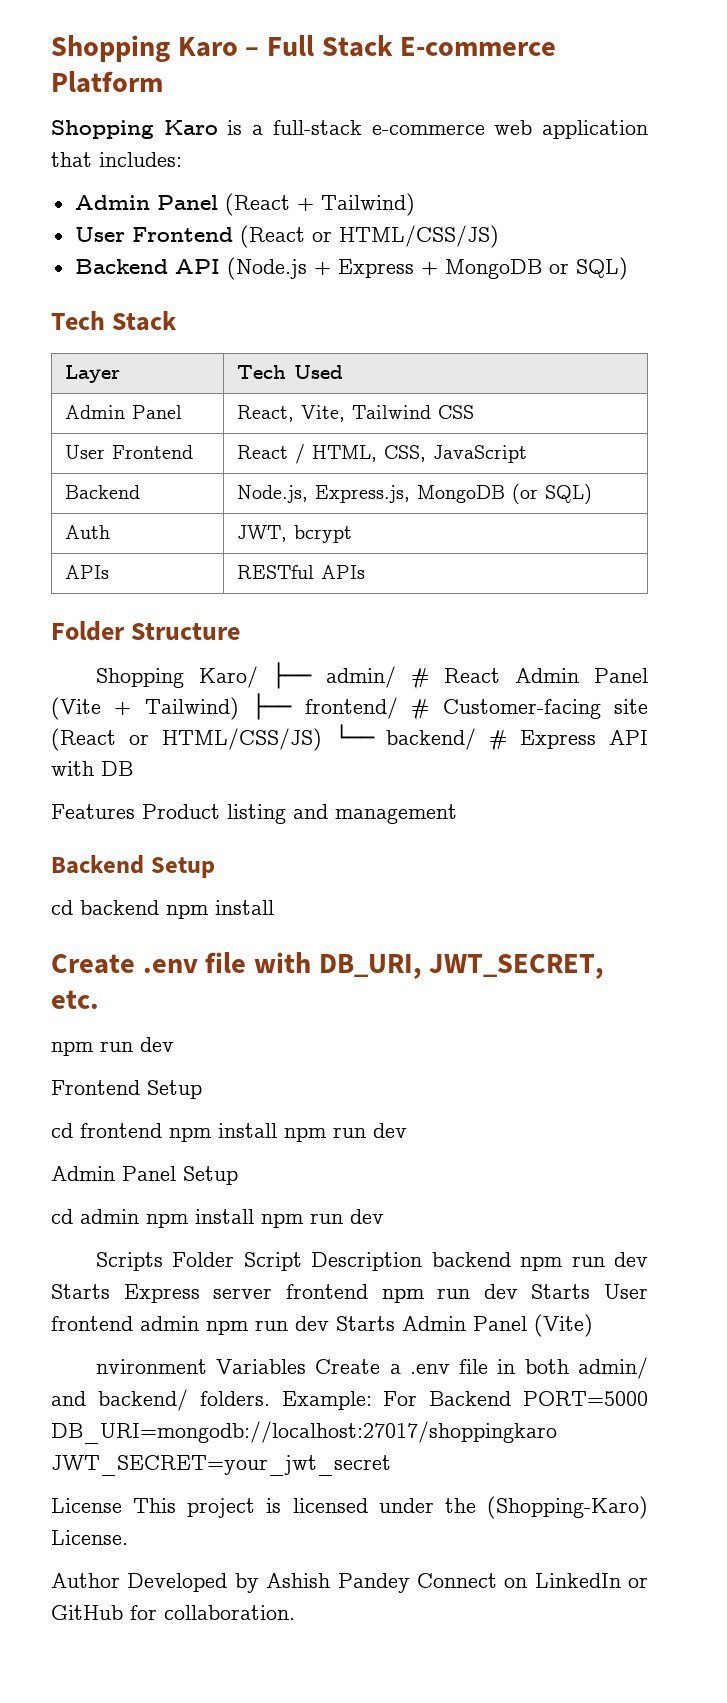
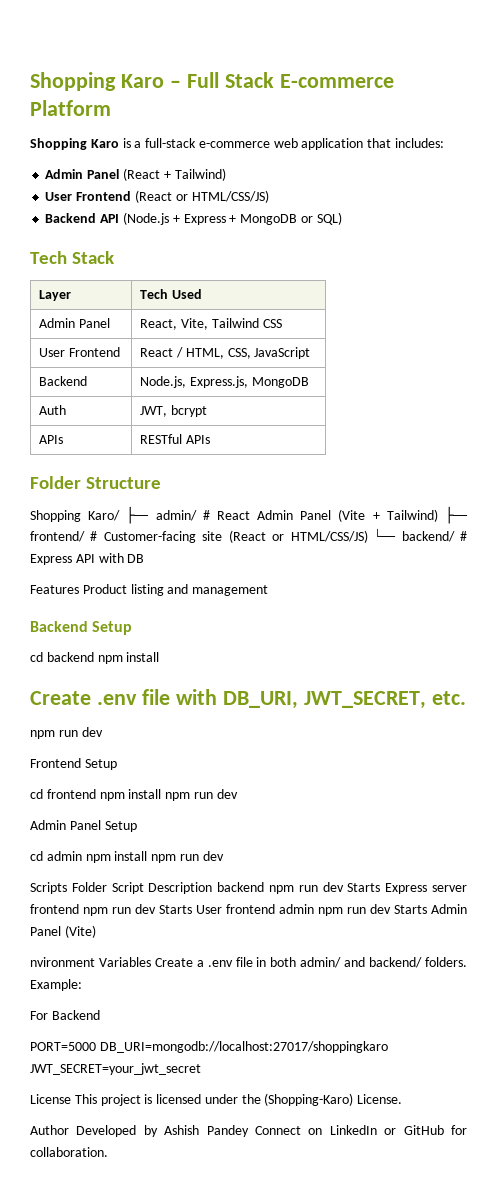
- Backend | Node.js, Express.js, MongoDB (or SQL)
+ Backend | Node.js, Express.js, MongoDB
- Example: For Backend PORT=5000 DB_URI=mongodb://localhost:27017/shoppingkaro JWT_SECRET=your_jwt_secret
+ Example:
+ For Backend
+ PORT=5000 DB_URI=mongodb://localhost:27017/shoppingkaro JWT_SECRET=your_jwt_secret

